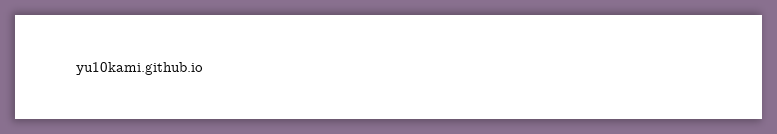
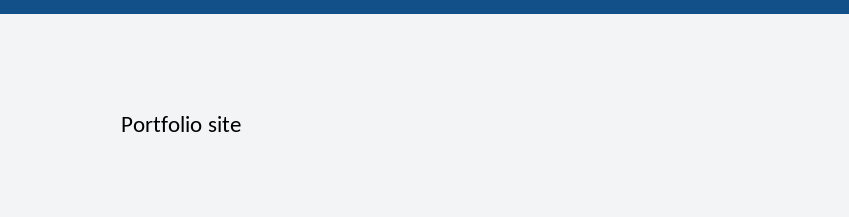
- yu10kami.github.io
+ Portfolio site

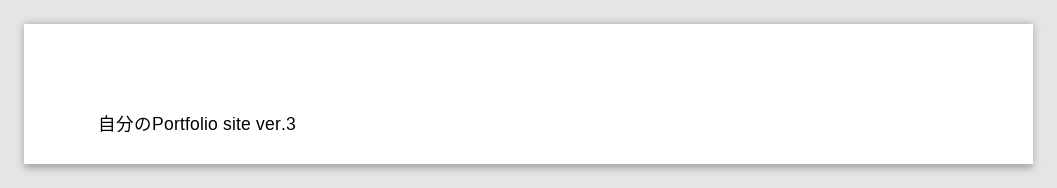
- Portfolio site
+ 自分のPortfolio site ver.3

